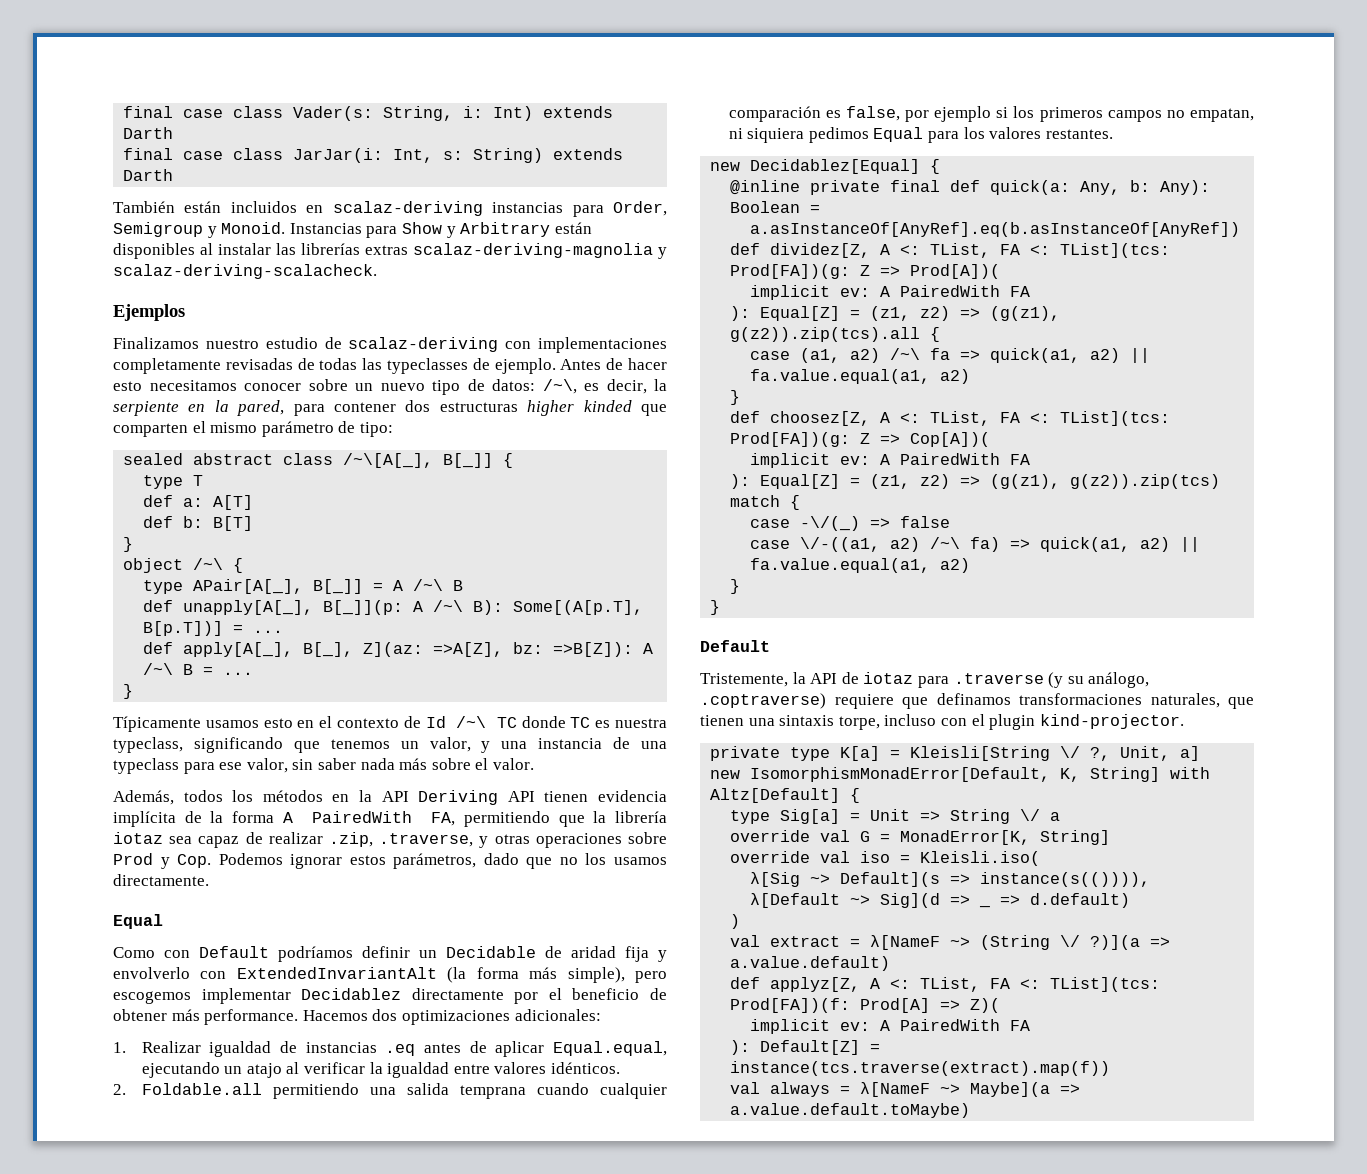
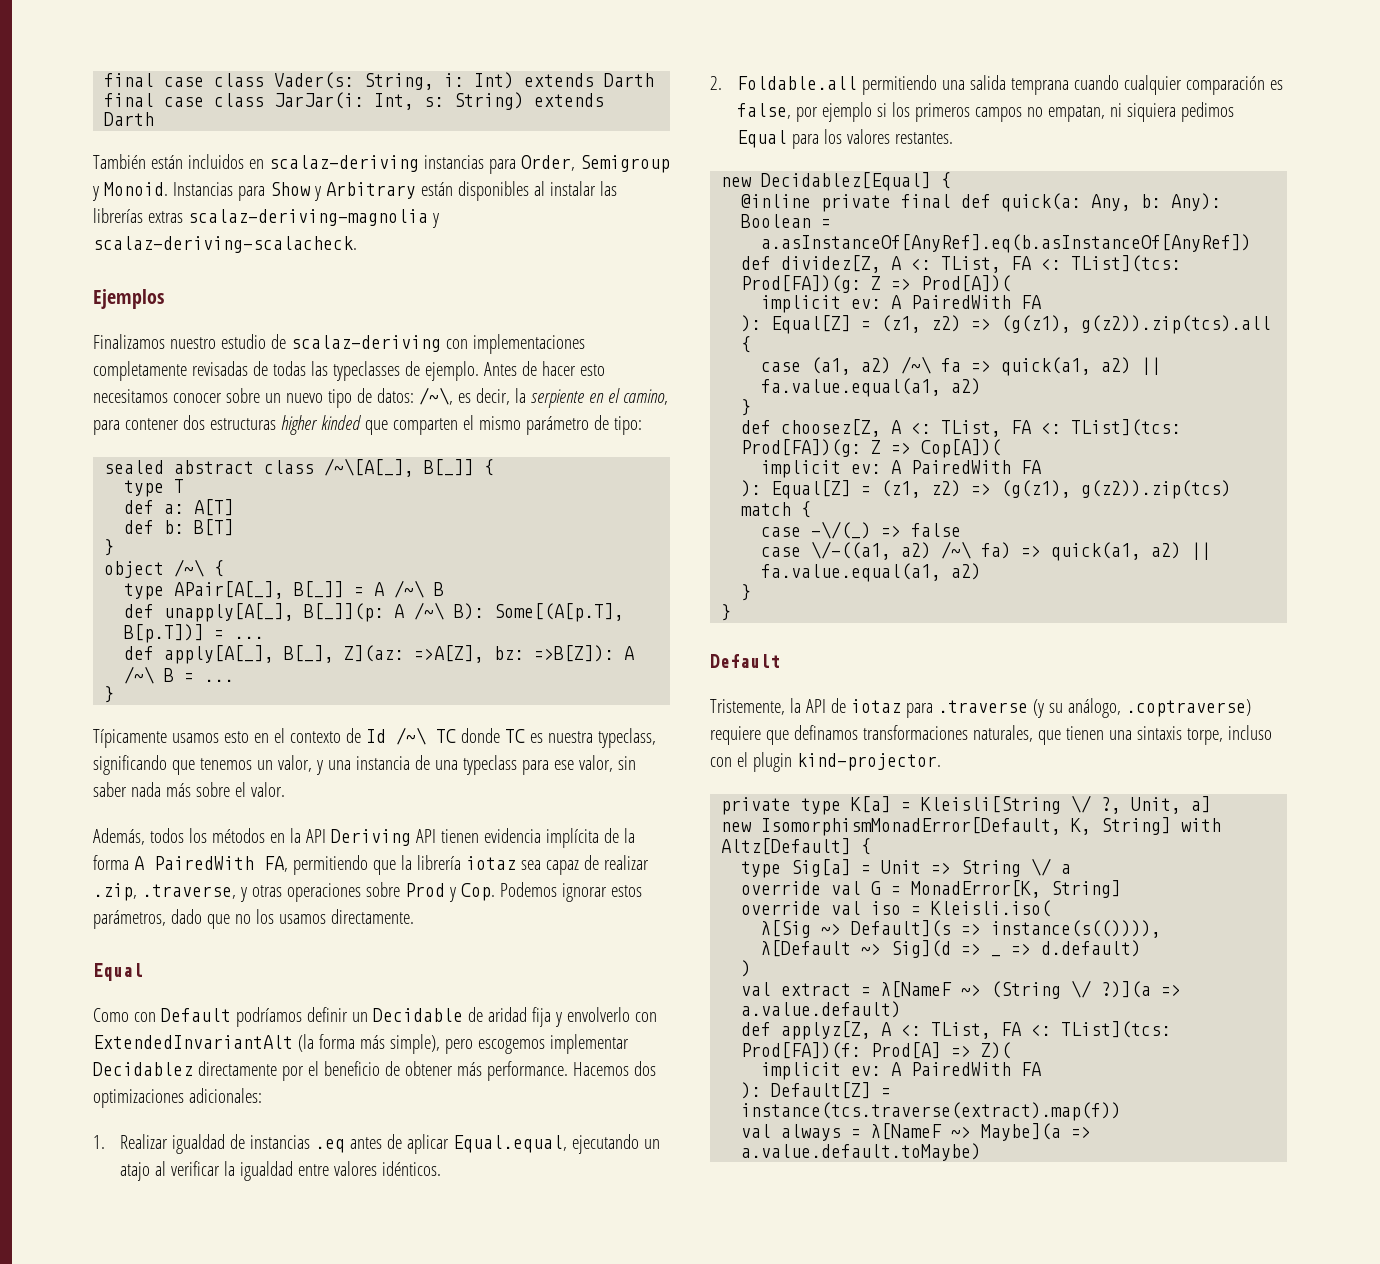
- Antes de hacer esto necesitamos conocer sobre un nuevo tipo de datos: /~\, es decir, la serpiente en la pared, para contener dos estructuras higher kinded que comparten el mismo parámetro de tipo:
+ Antes de hacer esto necesitamos conocer sobre un nuevo tipo de datos: /~\, es decir, la serpiente en el camino, para contener dos estructuras higher kinded que comparten el mismo parámetro de tipo:

